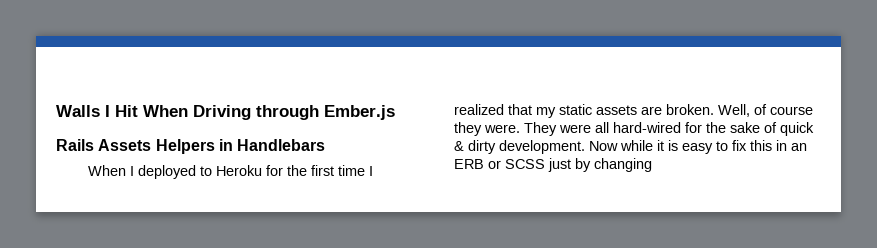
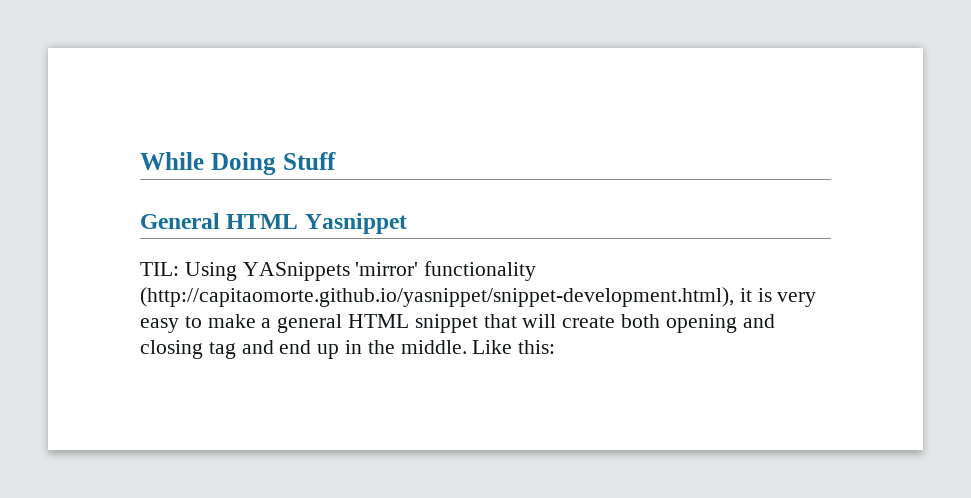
- Walls I Hit When Driving through Ember.js
- Rails Assets Helpers in Handlebars
- When I deployed to Heroku for the first time I realized that my static assets are broken. Well, of course they were. They were all hard-wired for the sake of quick & dirty development. Now while it is easy to fix this in an ERB or SCSS just by changing
+ While Doing Stuff
+ General HTML Yasnippet
+ TIL: Using YASnippets 'mirror' functionality (http://capitaomorte.github.io/yasnippet/snippet-development.html), it is very easy to make a general HTML snippet that will create both opening and closing tag and end up in the middle. Like this:

